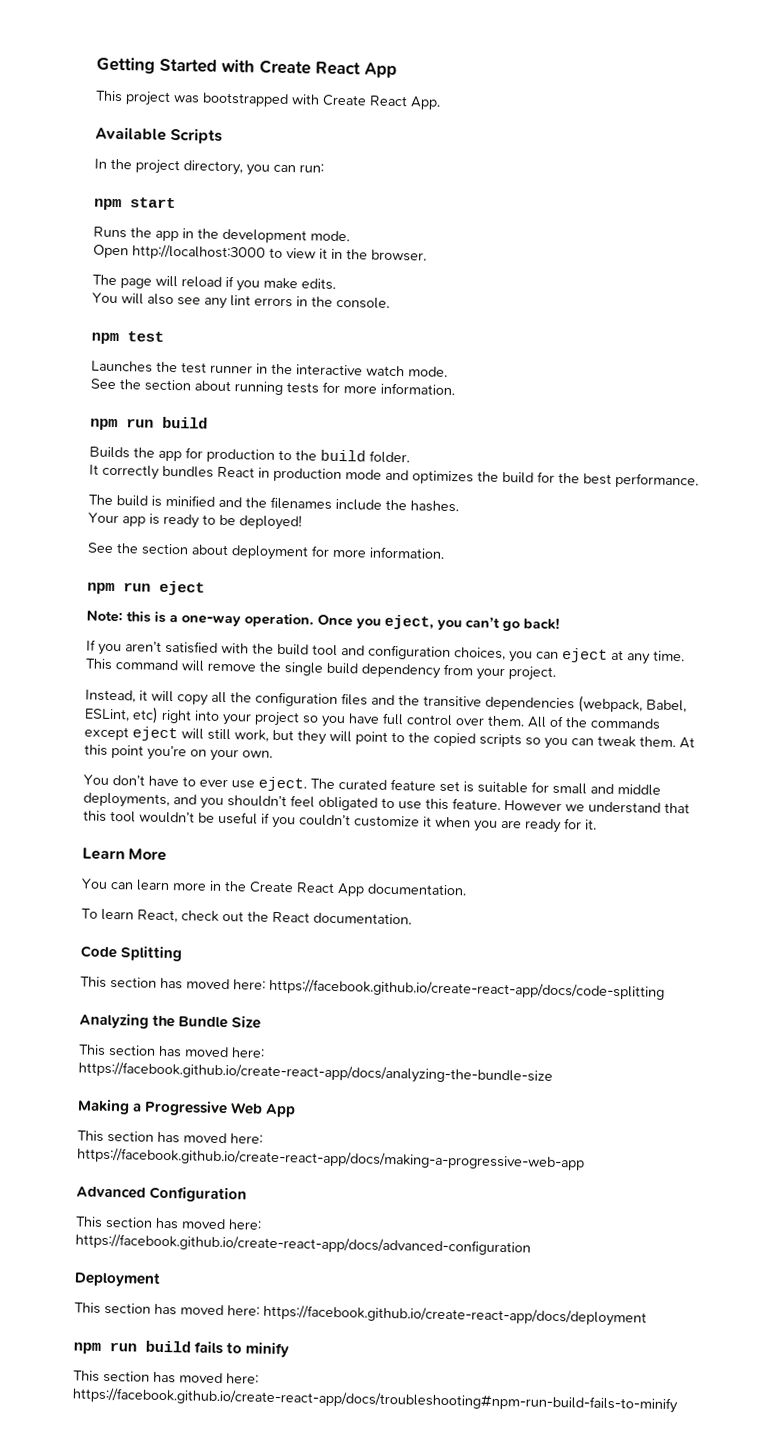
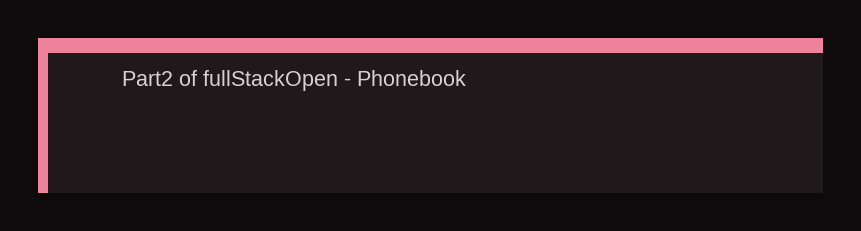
- Getting Started with Create React App
- This project was bootstrapped with Create React App.
- Available Scripts
- In the project directory, you can run:
- npm start
- Runs the app in the development mode.
- Open http://localhost:3000 to view it in the browser.
- The page will reload if you make edits.
- You will also see any lint errors in the console.
- npm test
- Launches the test runner in the interactive watch mode.
- See the section about running tests for more information.
- npm run build
- Builds the app for production to the build folder.
- It correctly bundles React in production mode and optimizes the build for the best performance.
- The build is minified and the filenames include the hashes.
- Your app is ready to be deployed!
- See the section about deployment for more information.
- npm run eject
- Note: this is a one-way operation. Once you eject, you can’t go back!
- If you aren’t satisfied with the build tool and configuration choices, you can eject at any time. This command will remove the single build dependency from your project.
- Instead, it will copy all the configuration files and the transitive dependencies (webpack, Babel, ESLint, etc) right into your project so you have full control over them. All of the commands except eject will still work, but they will point to the copied scripts so you can tweak them. At this point you’re on your own.
- You don’t have to ever use eject. The curated feature set is suitable for small and middle deployments, and you shouldn’t feel obligated to use this feature. However we understand that this tool wouldn’t be useful if you couldn’t customize it when you are ready for it.
- Learn More
- You can learn more in the Create React App documentation.
- To learn React, check out the React documentation.
- Code Splitting
- This section has moved here: https://facebook.github.io/create-react-app/docs/code-splitting
- Analyzing the Bundle Size
- This section has moved here: https://facebook.github.io/create-react-app/docs/analyzing-the-bundle-size
- Making a Progressive Web App
- This section has moved here: https://facebook.github.io/create-react-app/docs/making-a-progressive-web-app
- Advanced Configuration
- This section has moved here: https://facebook.github.io/create-react-app/docs/advanced-configuration
- Deployment
- This section has moved here: https://facebook.github.io/create-react-app/docs/deployment
- npm run build fails to minify
- This section has moved here: https://facebook.github.io/create-react-app/docs/troubleshooting#npm-run-build-fails-to-minify
+ Part2 of fullStackOpen - Phonebook

